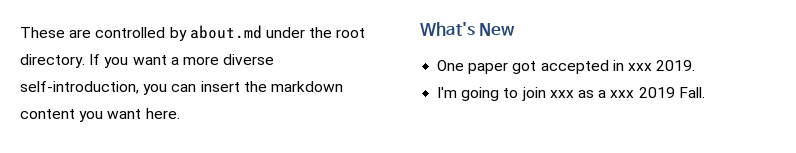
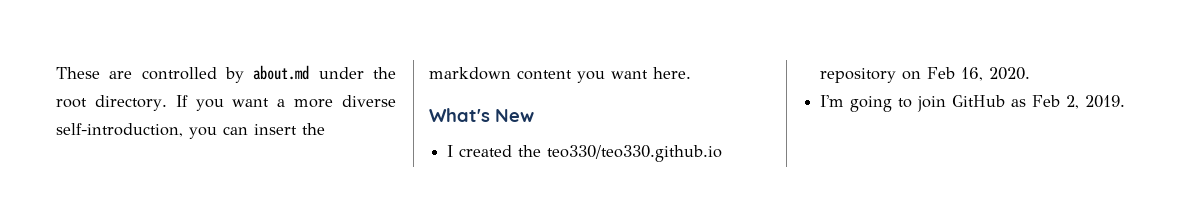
- One paper got accepted in xxx 2019.
- I'm going to join xxx as a xxx 2019 Fall.
+ I created the teo330/teo330.github.io repository on Feb 16, 2020.
+ I'm going to join GitHub as Feb 2, 2019.

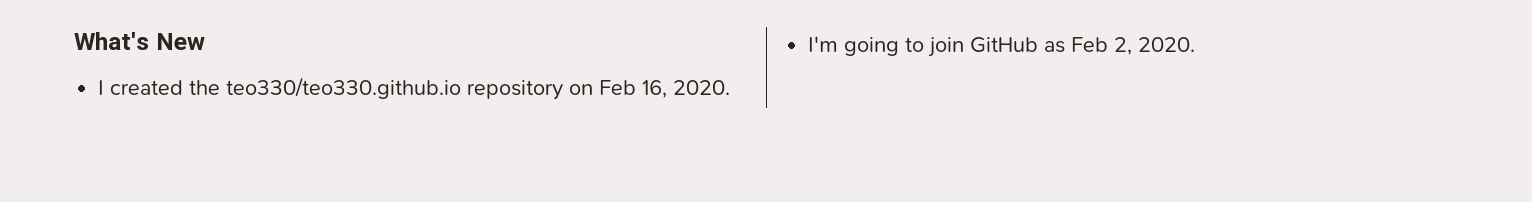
- These are controlled by about.md under the root directory. If you want a more diverse self-introduction, you can insert the markdown content you want here.
- I'm going to join GitHub as Feb 2, 2019.
+ I'm going to join GitHub as Feb 2, 2020.

